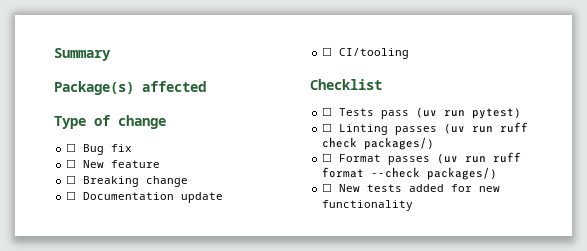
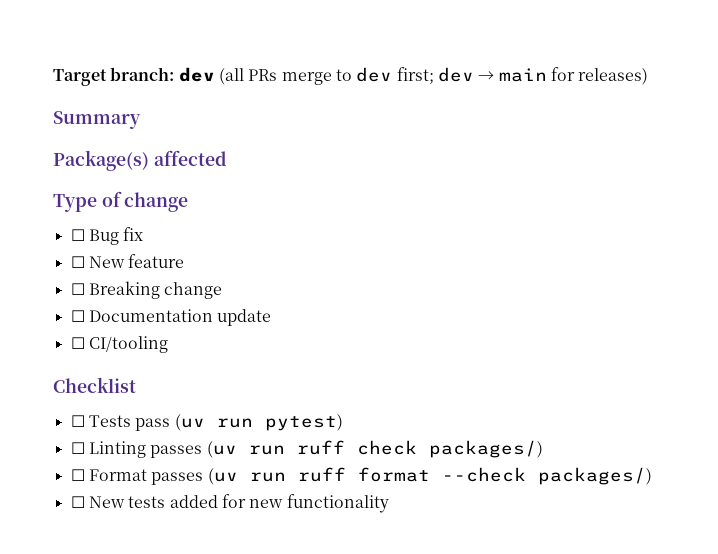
+ Target branch: dev (all PRs merge to dev first; dev → main for releases)

